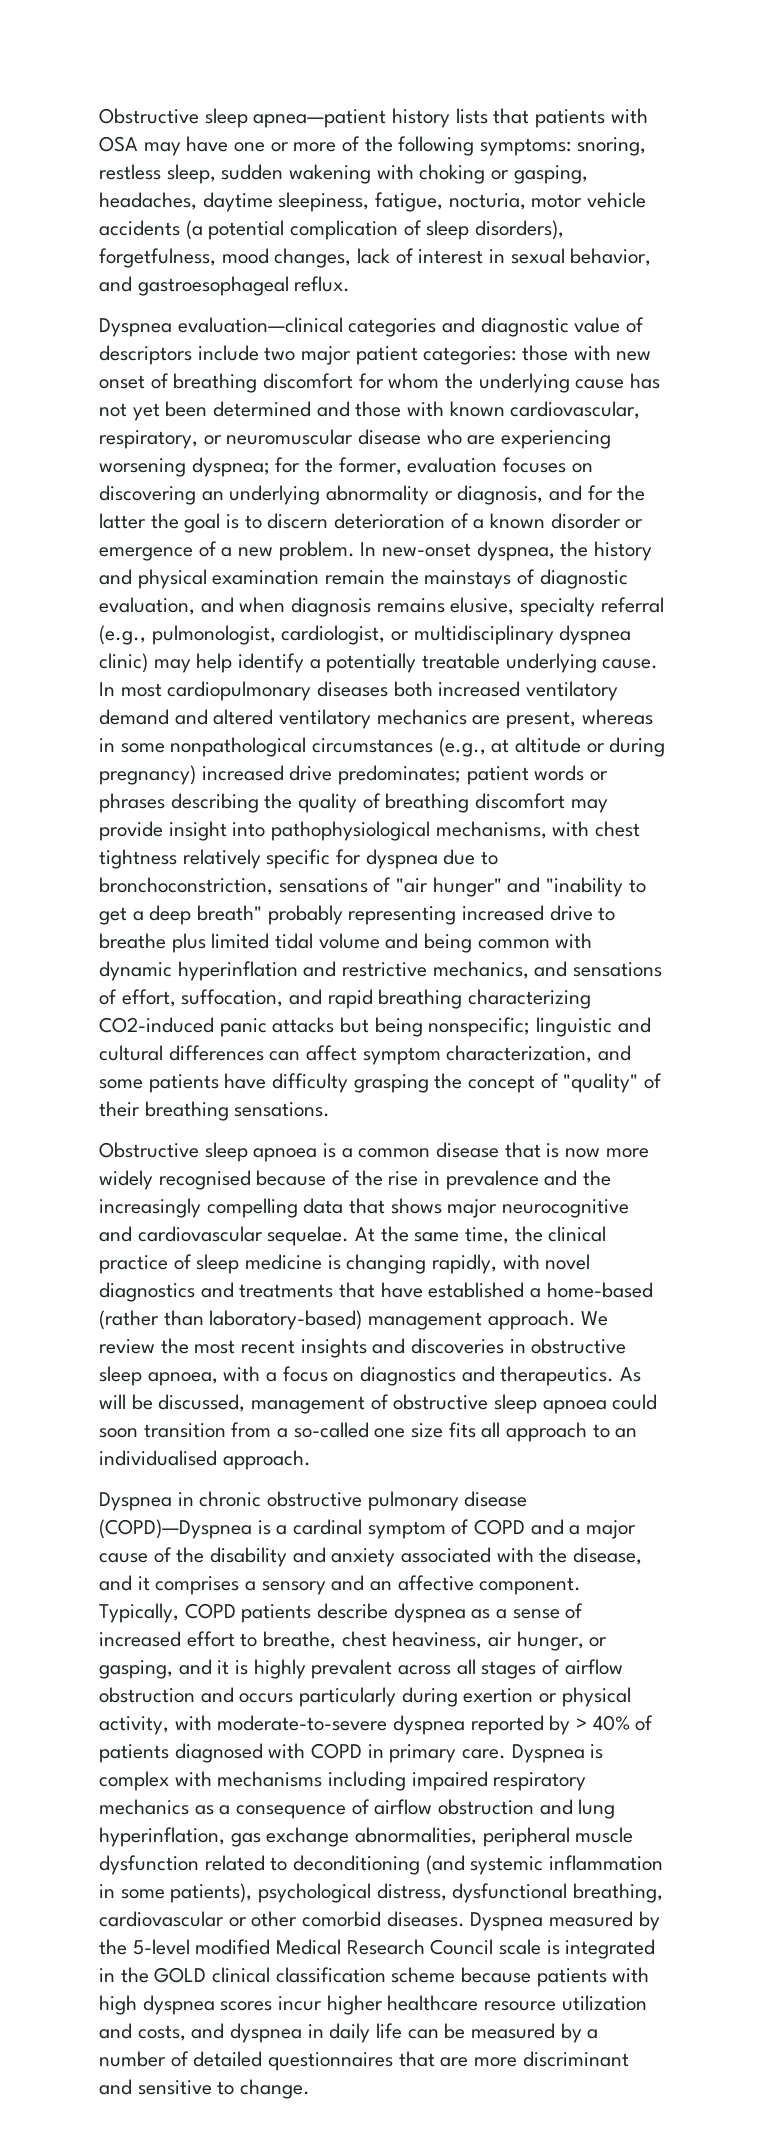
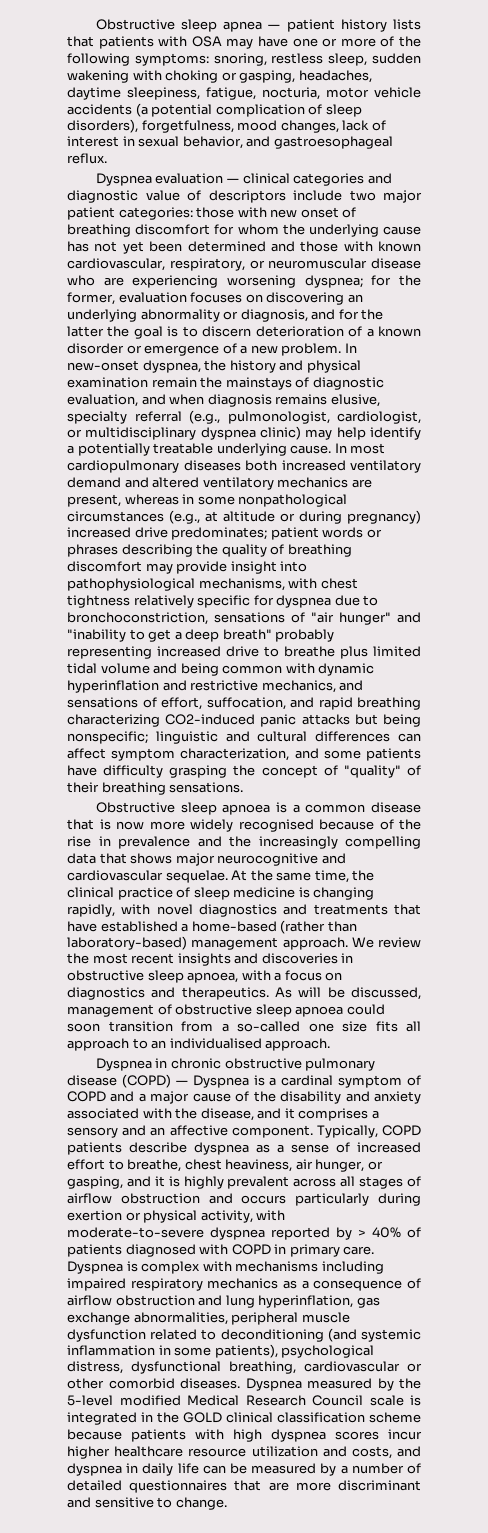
- Obstructive sleep apnea—patient history lists that patients with OSA may have one or more of the following symptoms: snoring, restless sleep, sudden wakening with choking or gasping, headaches, daytime sleepiness, fatigue, nocturia, motor vehicle accidents (a potential complication of sleep disorders), forgetfulness, mood changes, lack of interest in sexual behavior, and gastroesophageal reflux.
+ Obstructive sleep apnea — patient history lists that patients with OSA may have one or more of the following symptoms: snoring, restless sleep, sudden wakening with choking or gasping, headaches, daytime sleepiness, fatigue, nocturia, motor vehicle accidents (a potential complication of sleep disorders), forgetfulness, mood changes, lack of interest in sexual behavior, and gastroesophageal reflux.
- Dyspnea evaluation—clinical categories and diagnostic value of descriptors include two major patient categories:
+ Dyspnea evaluation — clinical categories and diagnostic value of descriptors include two major patient categories:
- Dyspnea in chronic obstructive pulmonary disease (COPD)—Dyspnea is a cardinal symptom of COPD and a major cause of the disability and anxiety associated with the disease, and it comprises a sensory and an affective component.
+ Dyspnea in chronic obstructive pulmonary disease (COPD) — Dyspnea is a cardinal symptom of COPD and a major cause of the disability and anxiety associated with the disease, and it comprises a sensory and an affective component.

